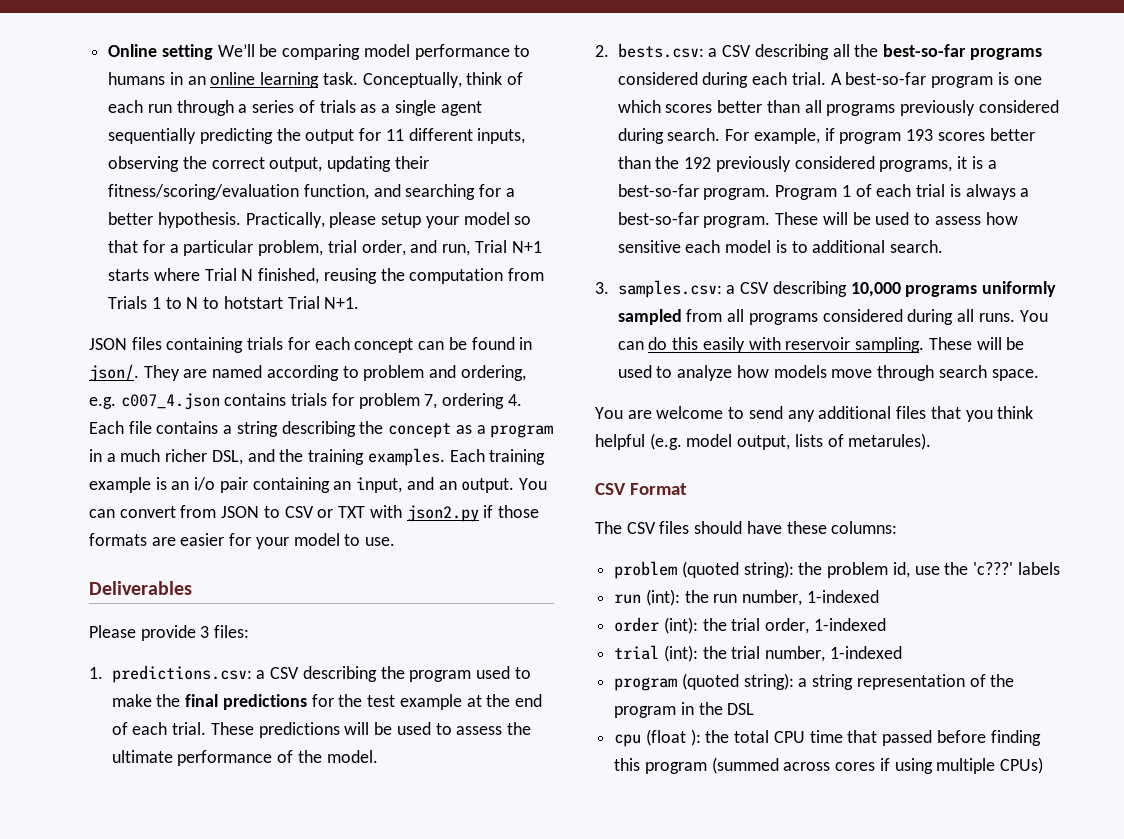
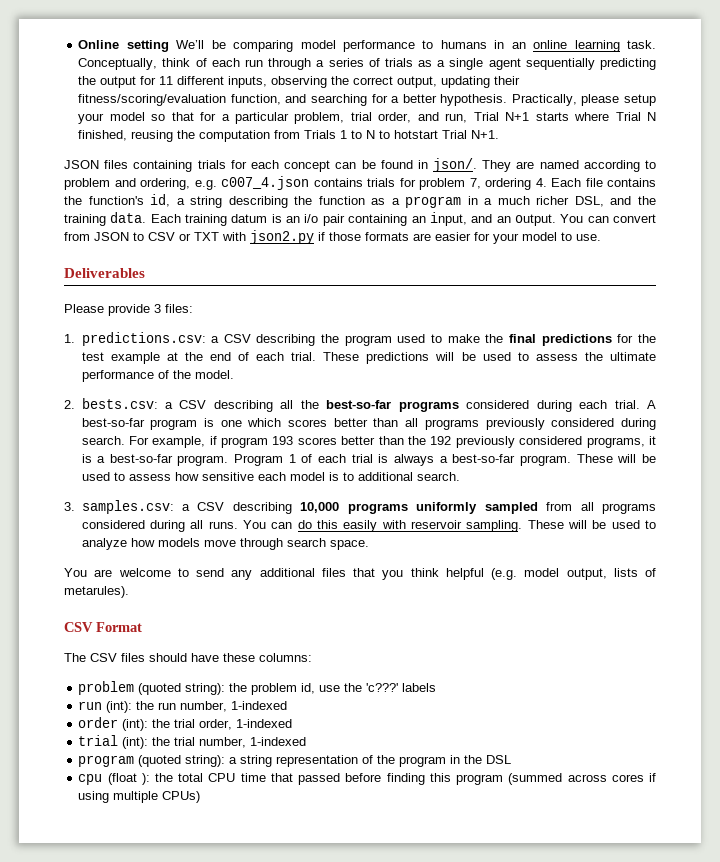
- They are named according to problem and ordering, e.g. c007_4.json contains trials for problem 7, ordering 4. Each file contains a string describing the concept as a program in a much richer DSL, and the training examples.
+ They are named according to problem and ordering, e.g. c007_4.json contains trials for problem 7, ordering 4. Each file contains the function's id, a string describing the function as a program in a much richer DSL, and the training data.
- Each training example is an i/o pair containing an input, and an output.
+ Each training datum is an i/o pair containing an input, and an output.

